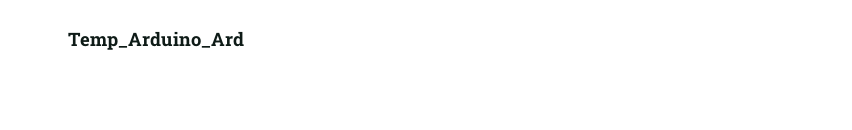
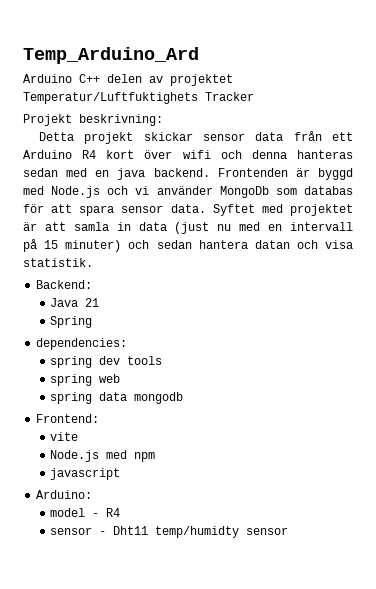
+ Arduino C++ delen av projektet Temperatur/Luftfuktighets Tracker
+ Projekt beskrivning:
+ Detta projekt skickar sensor data från ett Arduino R4 kort över wifi och denna hanteras sedan med en java backend. Frontenden är byggd med Node.js och vi använder MongoDb som databas för att spara sensor data. Syftet med projektet är att samla in data (just nu med en intervall på 15 minuter) och sedan hantera datan och visa statistik.
+ Backend:
+ Java 21
+ Spring
+ dependencies:
+ spring dev tools
+ spring web
+ spring data mongodb
+ Frontend:
+ vite
+ Node.js med npm
+ javascript
+ Arduino:
+ model - R4
+ sensor - Dht11 temp/humidty sensor

